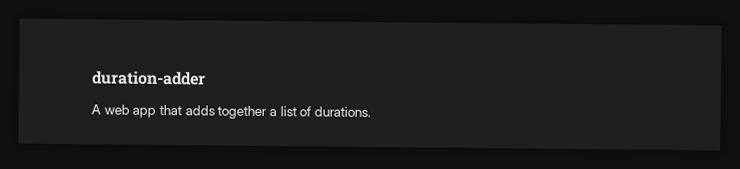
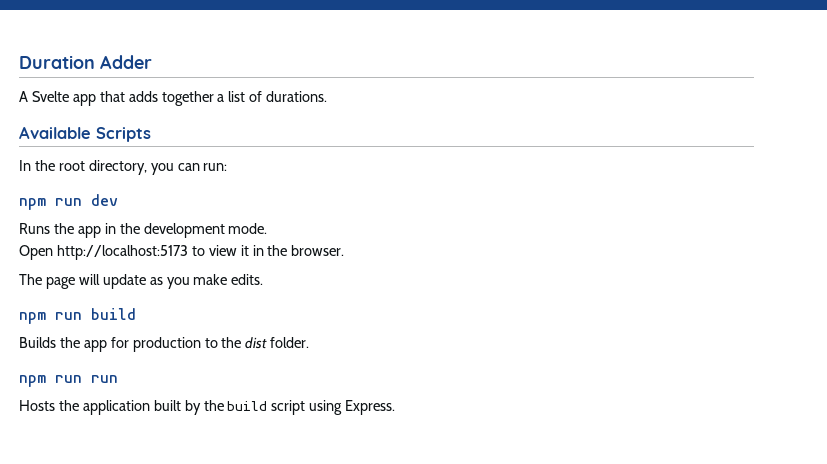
- duration-adder
+ Duration Adder
- A web app that adds together a list of durations.
+ A Svelte app that adds together a list of durations.
+ Available Scripts
+ In the root directory, you can run:
+ npm run dev
+ Runs the app in the development mode.
+ Open http://localhost:5173 to view it in the browser.
+ The page will update as you make edits.
+ npm run build
+ Builds the app for production to the dist folder.
+ npm run run
+ Hosts the application built by the build script using Express.

